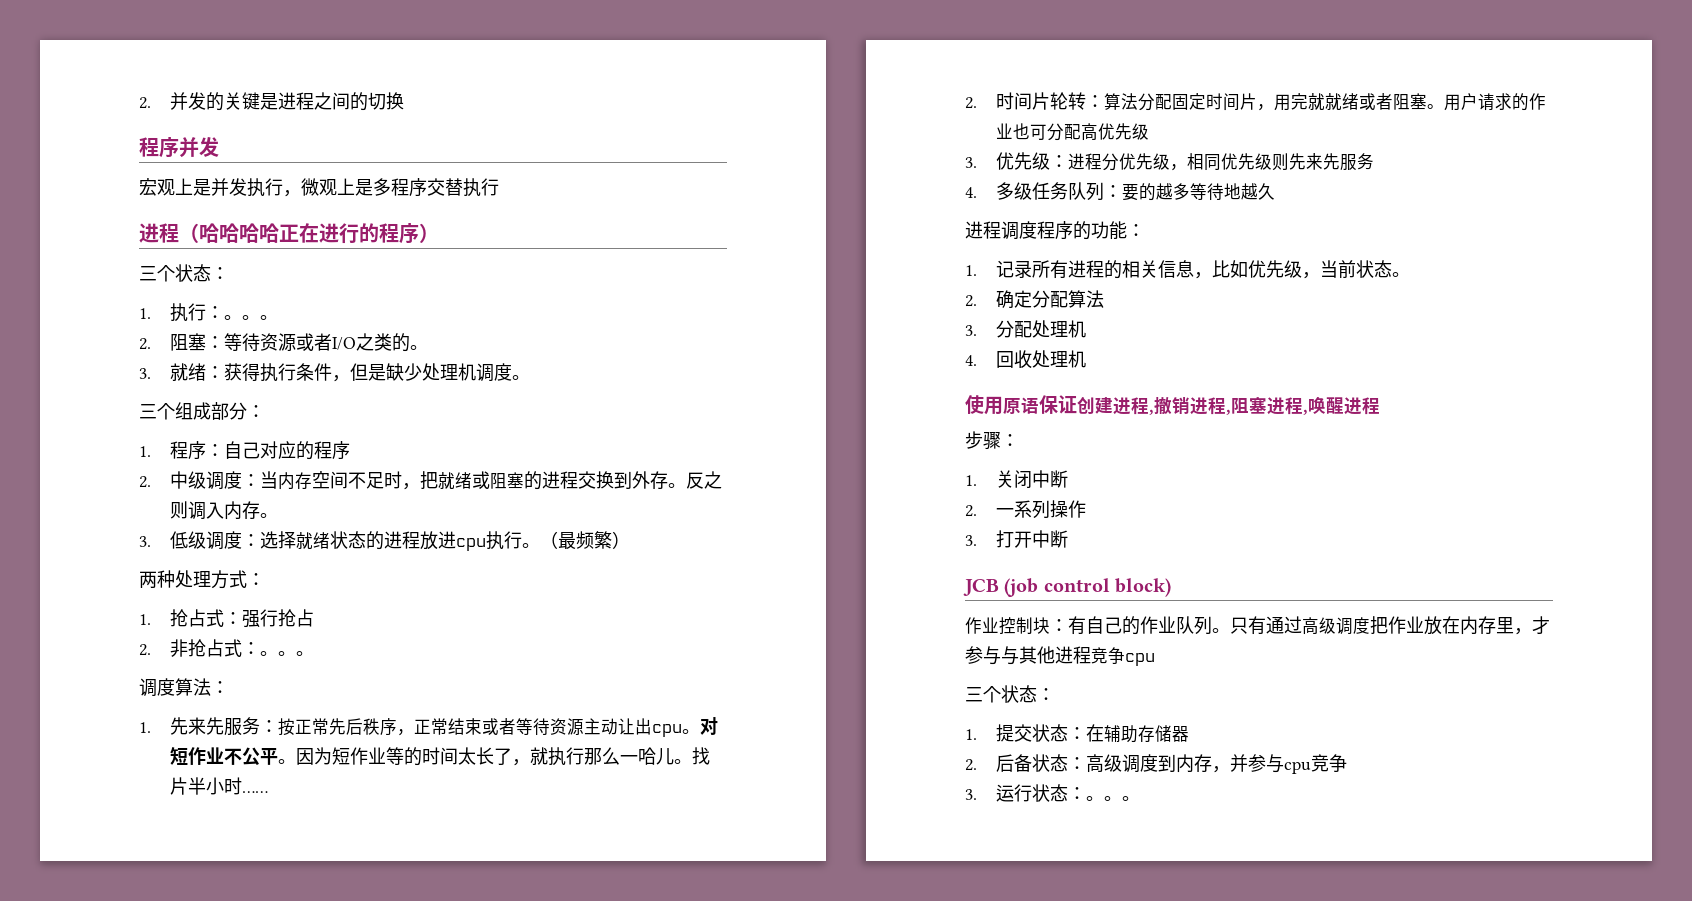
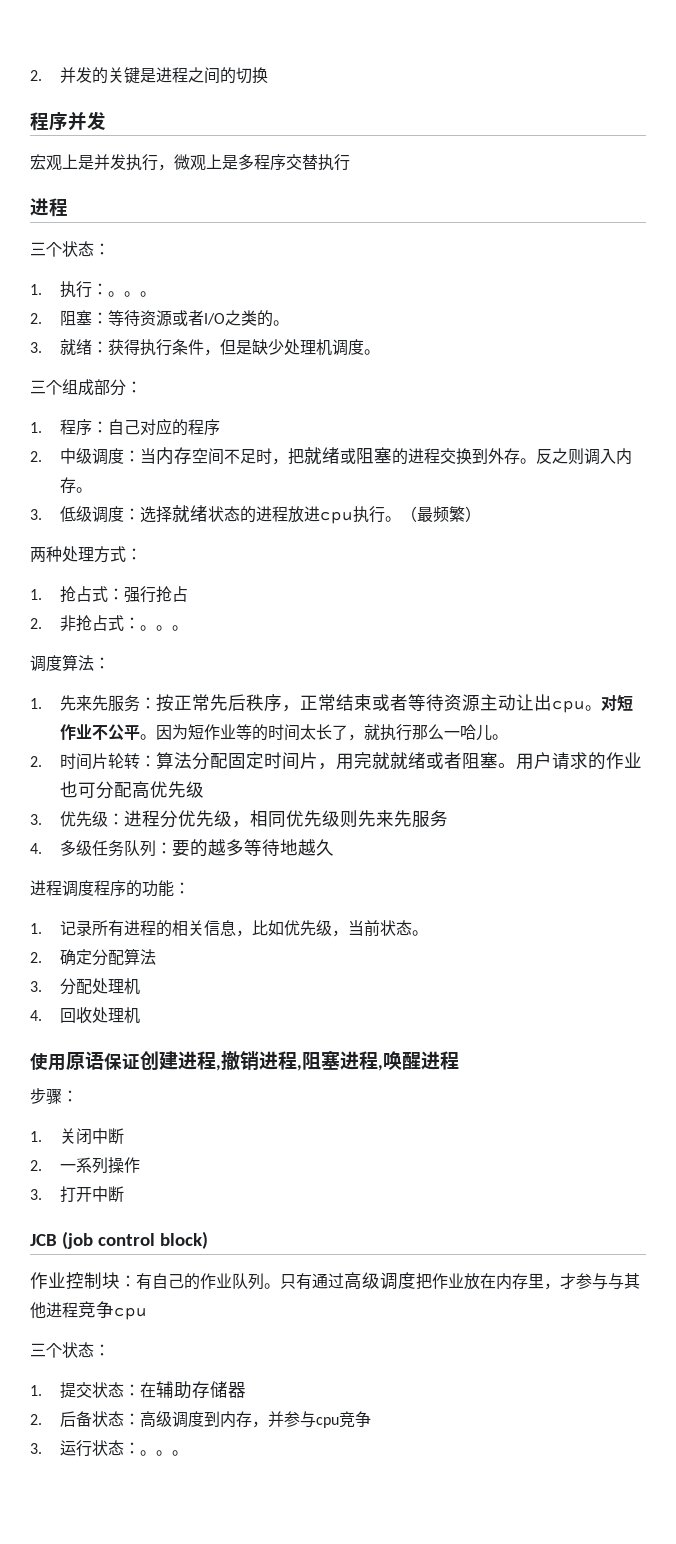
  宏观上是并发执行，微观上是多程序交替执行
- 进程（哈哈哈哈正在进行的程序）
+ 进程
- 找片半小时……

